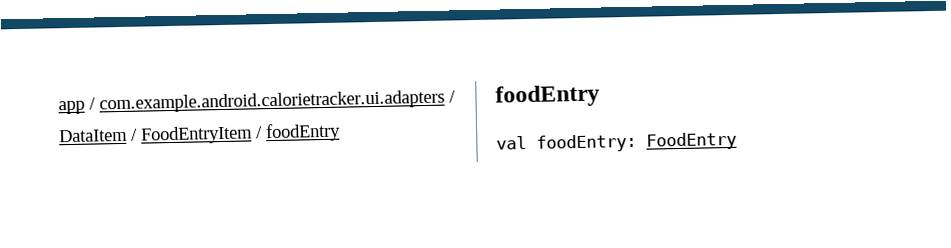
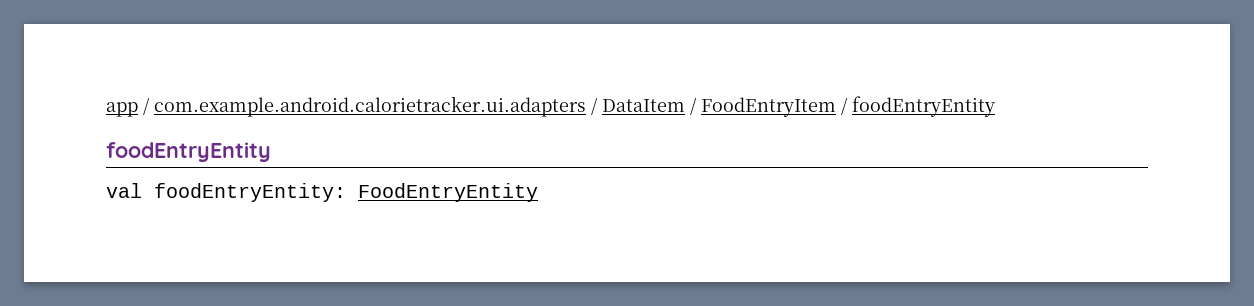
- app / com.example.android.calorietracker.ui.adapters / DataItem / FoodEntryItem / foodEntry
- foodEntry
+ app / com.example.android.calorietracker.ui.adapters / DataItem / FoodEntryItem / foodEntryEntity
+ foodEntryEntity
- val foodEntry: FoodEntry
+ val foodEntryEntity: FoodEntryEntity

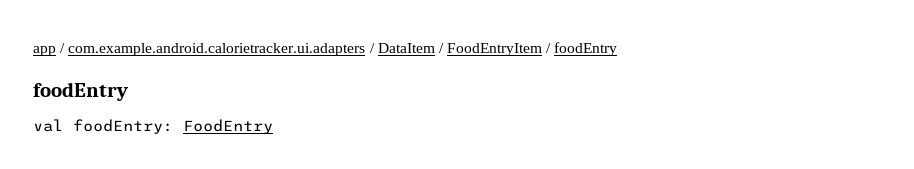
- app / com.example.android.calorietracker.ui.adapters / DataItem / FoodEntryItem / foodEntryEntity
- foodEntryEntity
+ app / com.example.android.calorietracker.ui.adapters / DataItem / FoodEntryItem / foodEntry
+ foodEntry
- val foodEntryEntity: FoodEntryEntity
+ val foodEntry: FoodEntry

